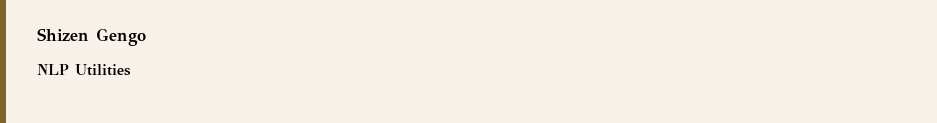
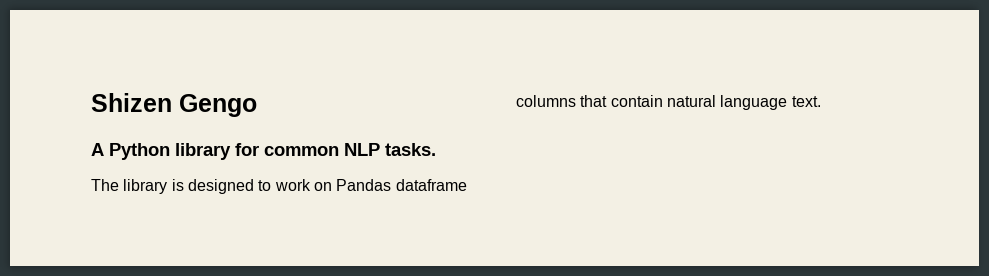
- NLP Utilities
+ A Python library for common NLP tasks.
+ The library is designed to work on Pandas dataframe columns that contain natural language text.

